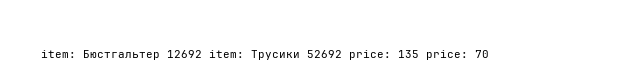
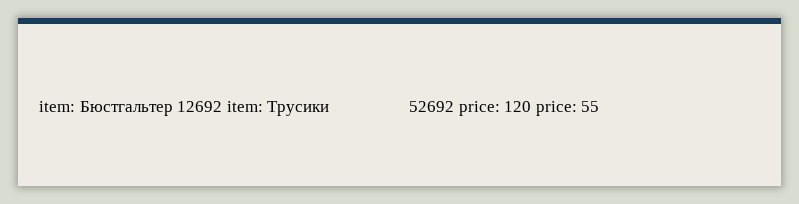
- item: Бюстгальтер 12692 item: Трусики 52692 price: 135 price: 70
+ item: Бюстгальтер 12692 item: Трусики 52692 price: 120 price: 55

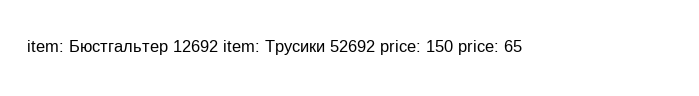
- item: Бюстгальтер 12692 item: Трусики 52692 price: 120 price: 55
+ item: Бюстгальтер 12692 item: Трусики 52692 price: 150 price: 65

